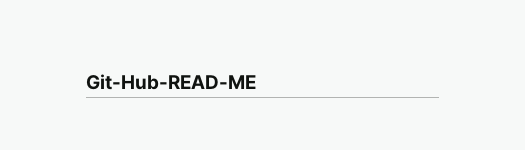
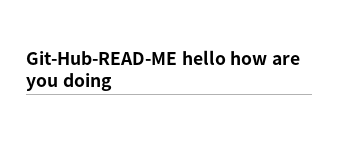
- Git-Hub-READ-ME
+ Git-Hub-READ-ME hello how are you doing

